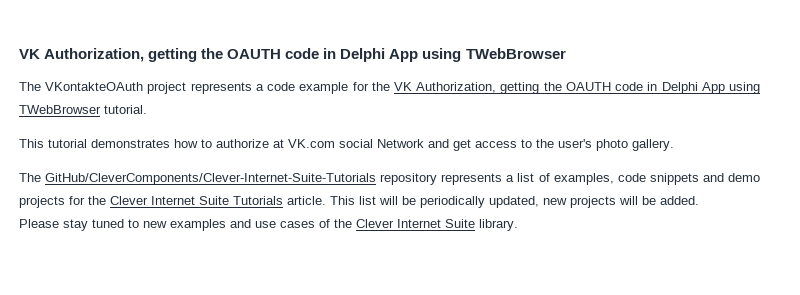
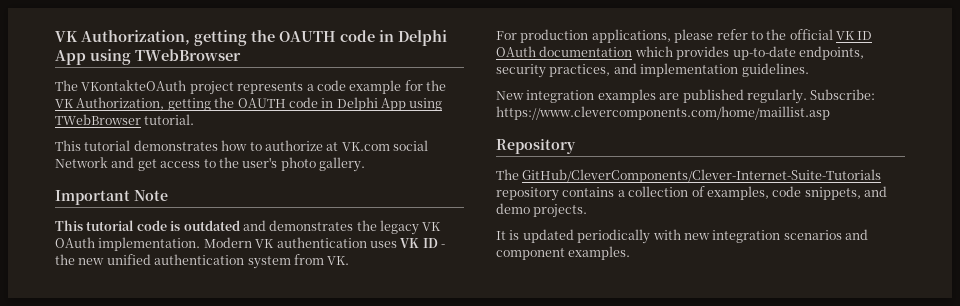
+ Important Note
+ This tutorial code is outdated and demonstrates the legacy VK OAuth implementation. Modern VK authentication uses VK ID - the new unified authentication system from VK.
+ For production applications, please refer to the official VK ID OAuth documentation which provides up-to-date endpoints, security practices, and implementation guidelines.
+ New integration examples are published regularly. Subscribe: https://www.clevercomponents.com/home/maillist.asp
+ Repository
- The GitHub/CleverComponents/Clever-Internet-Suite-Tutorials repository represents a list of examples, code snippets and demo projects for the Clever Internet Suite Tutorials article. This list will be periodically updated, new projects will be added.
- Please stay tuned to new examples and use cases of the Clever Internet Suite library.
+ The GitHub/CleverComponents/Clever-Internet-Suite-Tutorials repository contains a collection of examples, code snippets, and demo projects.
+ It is updated periodically with new integration scenarios and component examples.

